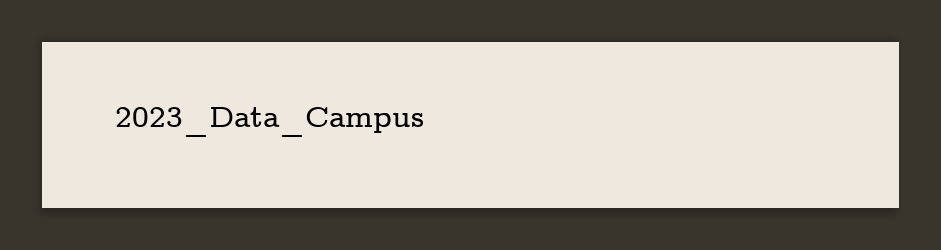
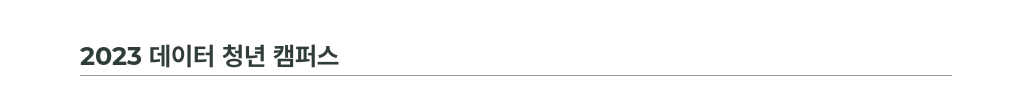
- 2023_Data_Campus
+ 2023 데이터 청년 캠퍼스

